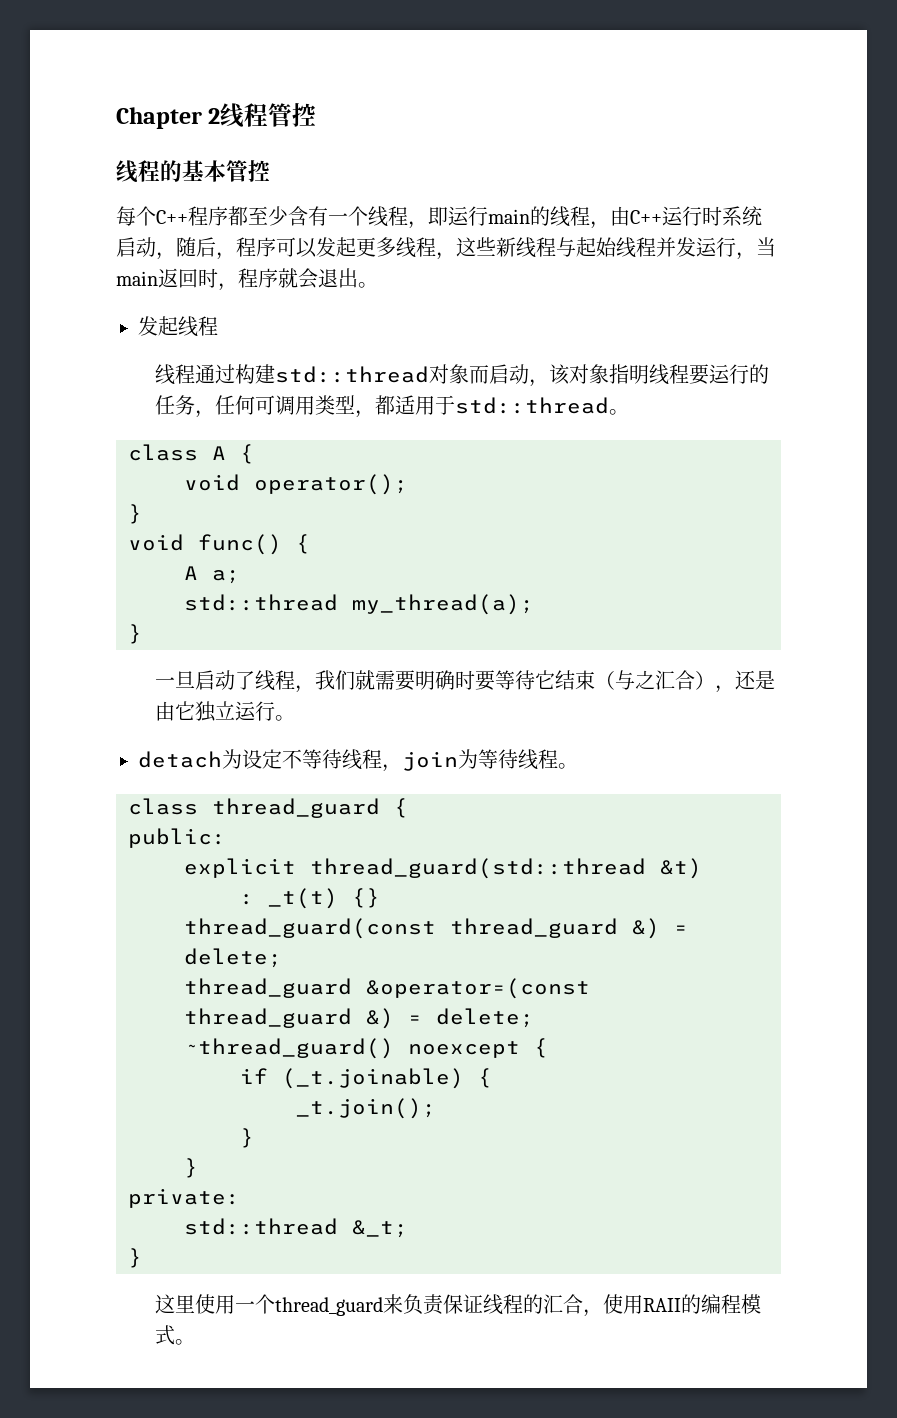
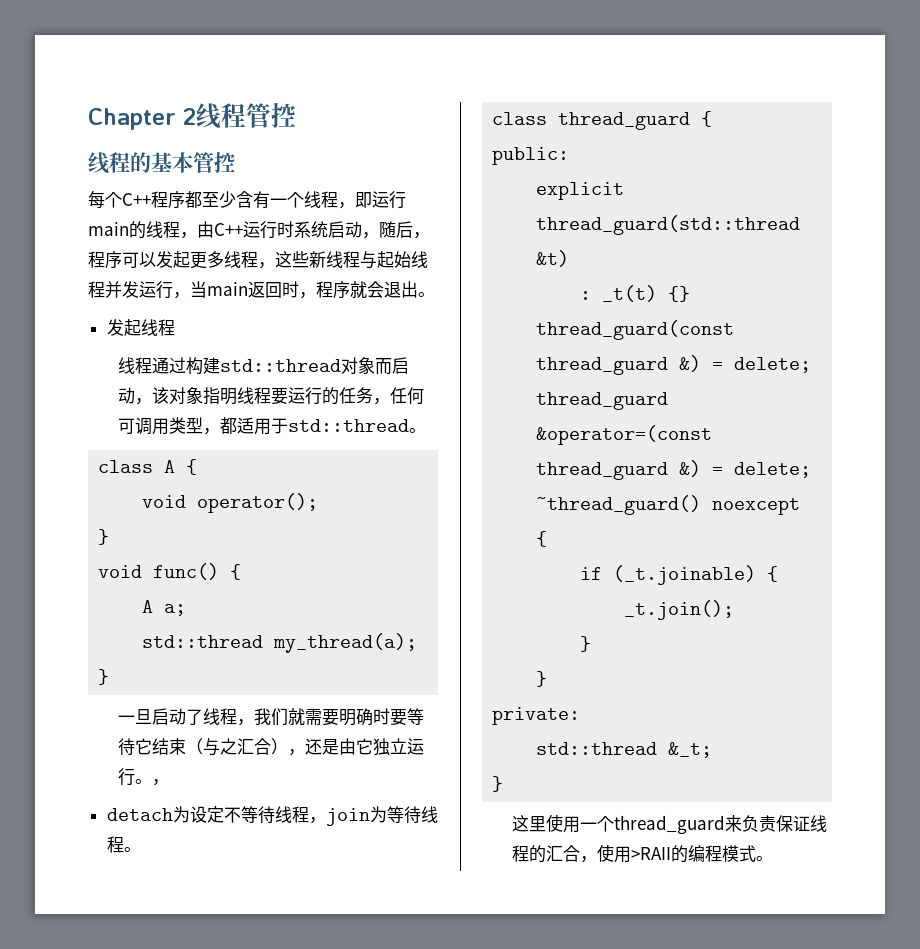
- 一旦启动了线程，我们就需要明确时要等待它结束（与之汇合），还是由它独立运行。
+ 一旦启动了线程，我们就需要明确时要等待它结束（与之汇合），还是由它独立运行。，
- 这里使用一个thread_guard来负责保证线程的汇合，使用RAII的编程模式。
+ 这里使用一个thread_guard来负责保证线程的汇合，使用>RAII的编程模式。

